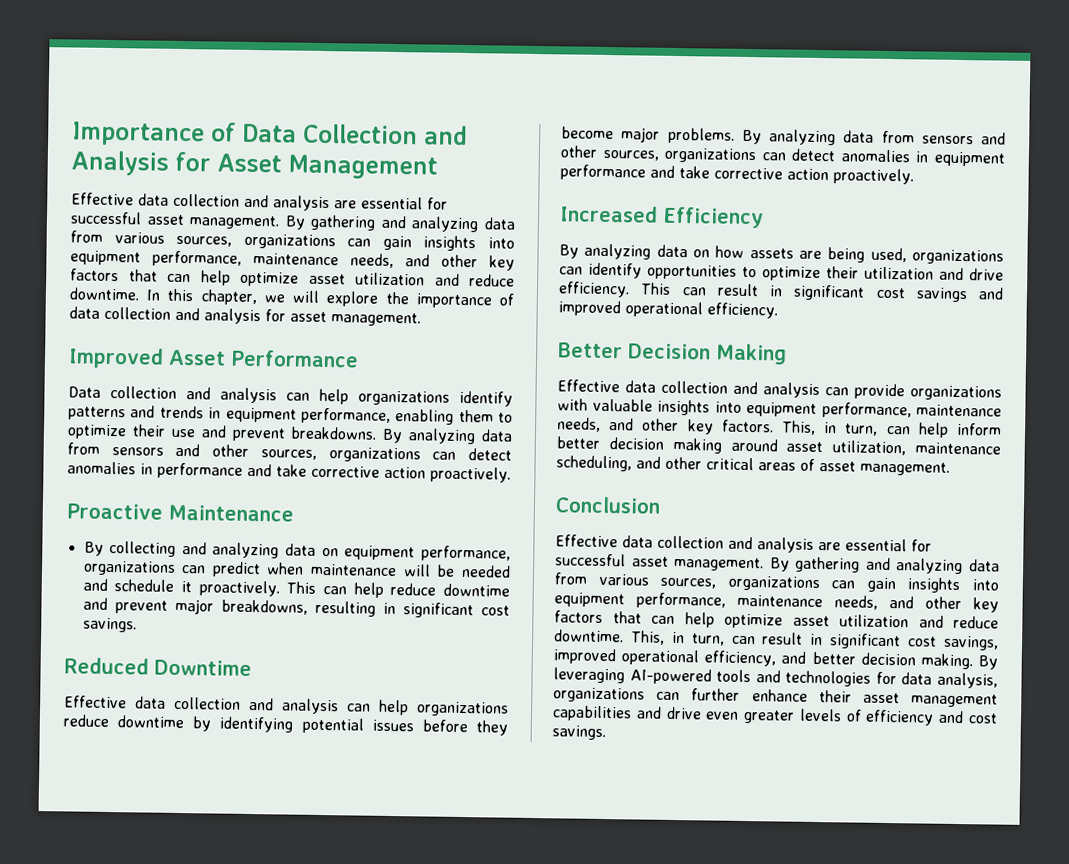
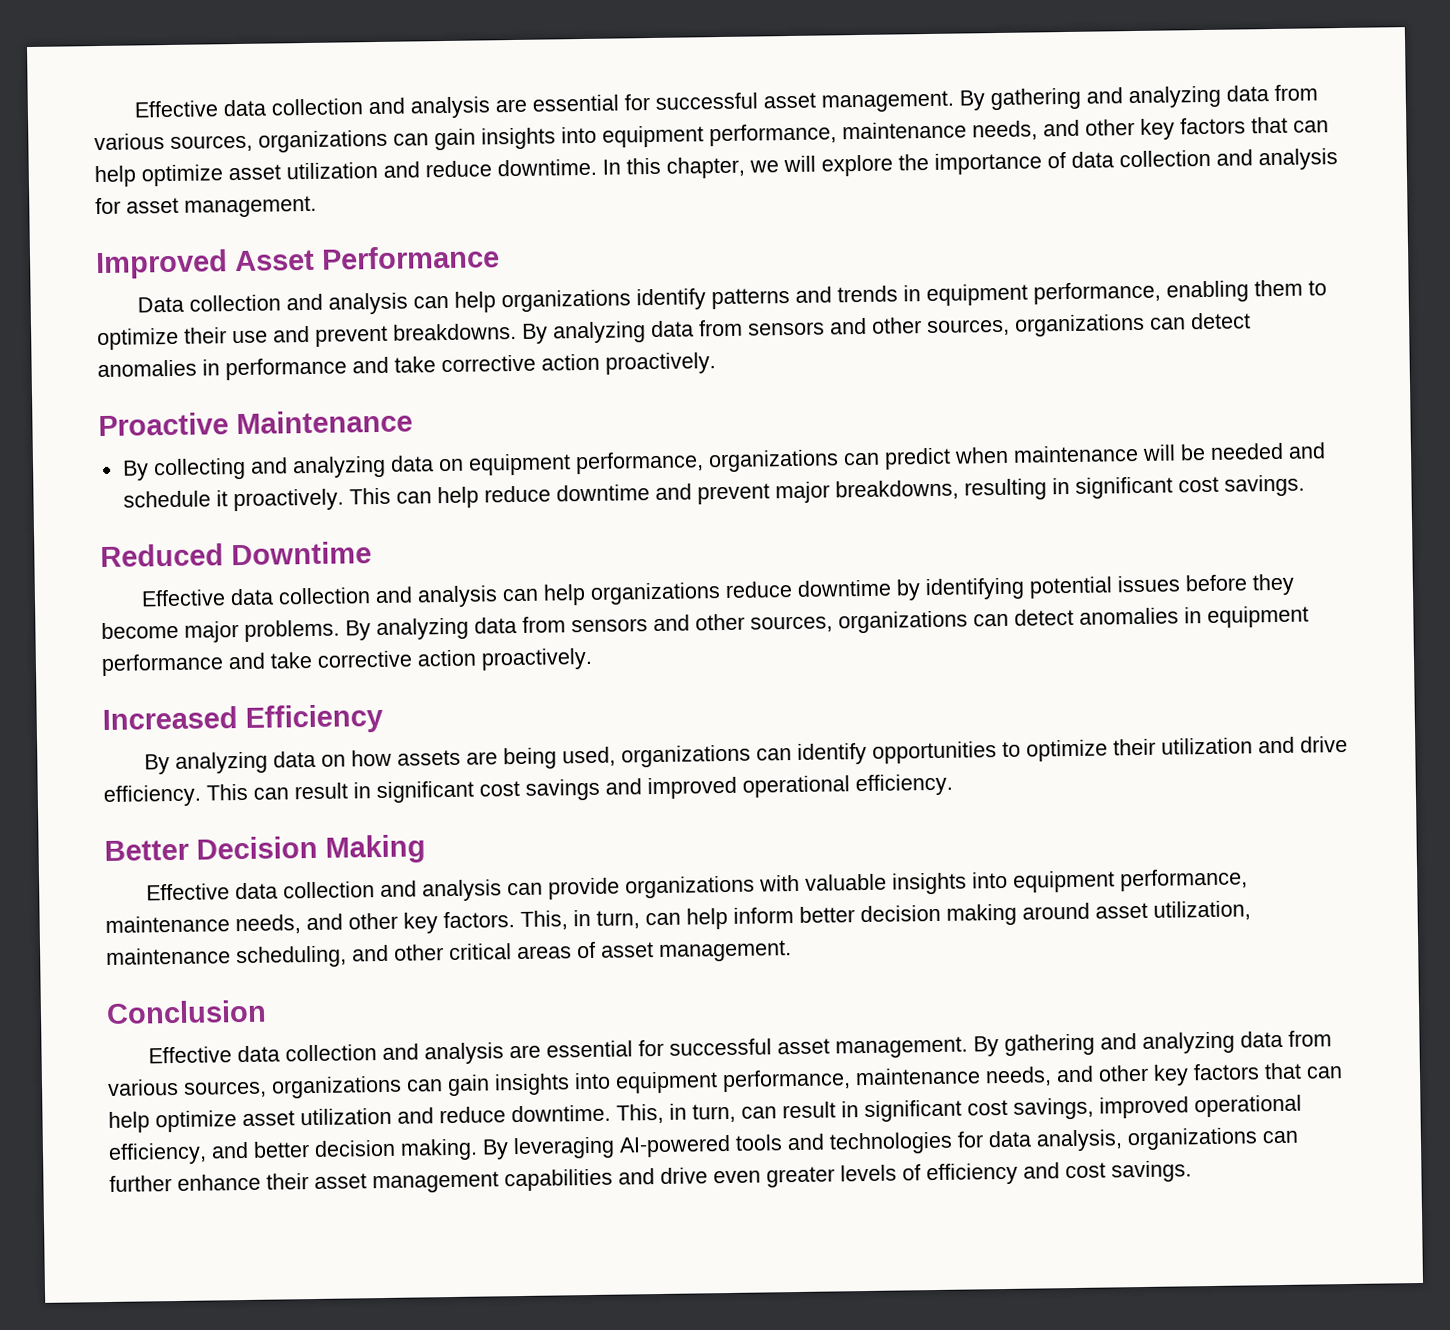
- Importance of Data Collection and Analysis for Asset Management

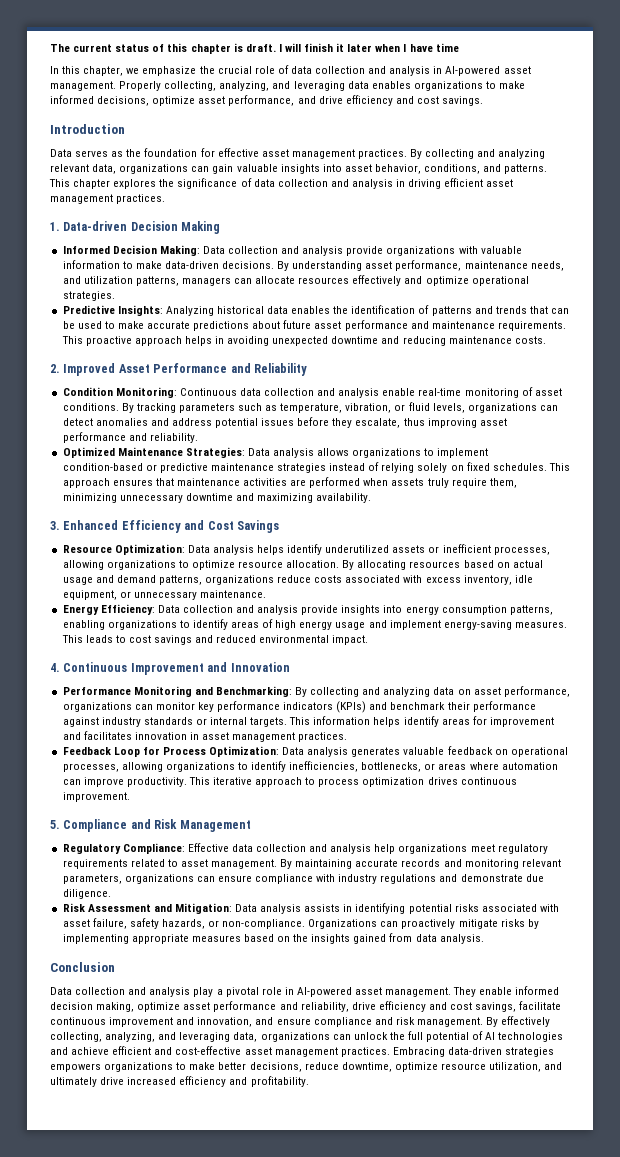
- Effective data collection and analysis are essential for successful asset management. By gathering and analyzing data from various sources, organizations can gain insights into equipment performance, maintenance needs, and other key factors that can help optimize asset utilization and reduce downtime. In this chapter, we will explore the importance of data collection and analysis for asset management.
- Improved Asset Performance
- Data collection and analysis can help organizations identify patterns and trends in equipment performance, enabling them to optimize their use and prevent breakdowns. By analyzing data from sensors and other sources, organizations can detect anomalies in performance and take corrective action proactively.
- Proactive Maintenance
- By collecting and analyzing data on equipment performance, organizations can predict when maintenance will be needed and schedule it proactively. This can help reduce downtime and prevent major breakdowns, resulting in significant cost savings.
- Reduced Downtime
- Effective data collection and analysis can help organizations reduce downtime by identifying potential issues before they become major problems. By analyzing data from sensors and other sources, organizations can detect anomalies in equipment performance and take corrective action proactively.
- Increased Efficiency
- By analyzing data on how assets are being used, organizations can identify opportunities to optimize their utilization and drive efficiency. This can result in significant cost savings and improved operational efficiency.
- Better Decision Making
- Effective data collection and analysis can provide organizations with valuable insights into equipment performance, maintenance needs, and other key factors. This, in turn, can help inform better decision making around asset utilization, maintenance scheduling, and other critical areas of asset management.
+ The current status of this chapter is draft. I will finish it later when I have time
+ In this chapter, we emphasize the crucial role of data collection and analysis in AI-powered asset management. Properly collecting, analyzing, and leveraging data enables organizations to make informed decisions, optimize asset performance, and drive efficiency and cost savings.
+ Introduction
+ Data serves as the foundation for effective asset management practices. By collecting and analyzing relevant data, organizations can gain valuable insights into asset behavior, conditions, and patterns. This chapter explores the significance of data collection and analysis in driving efficient asset management practices.
+ 1. Data-driven Decision Making
+ Informed Decision Making: Data collection and analysis provide organizations with valuable information to make data-driven decisions. By understanding asset performance, maintenance needs, and utilization patterns, managers can allocate resources effectively and optimize operational strategies.
+ Predictive Insights: Analyzing historical data enables the identification of patterns and trends that can be used to make accurate predictions about future asset performance and maintenance requirements. This proactive approach helps in avoiding unexpected downtime and reducing maintenance costs.
+ 2. Improved Asset Performance and Reliability
+ Condition Monitoring: Continuous data collection and analysis enable real-time monitoring of asset conditions. By tracking parameters such as temperature, vibration, or fluid levels, organizations can detect anomalies and address potential issues before they escalate, thus improving asset performance and reliability.
+ Optimized Maintenance Strategies: Data analysis allows organizations to implement condition-based or predictive maintenance strategies instead of relying solely on fixed schedules. This approach ensures that maintenance activities are performed when assets truly require them, minimizing unnecessary downtime and maximizing availability.
+ 3. Enhanced Efficiency and Cost Savings
+ Resource Optimization: Data analysis helps identify underutilized assets or inefficient processes, allowing organizations to optimize resource allocation. By allocating resources based on actual usage and demand patterns, organizations reduce costs associated with excess inventory, idle equipment, or unnecessary maintenance.
+ Energy Efficiency: Data collection and analysis provide insights into energy consumption patterns, enabling organizations to identify areas of high energy usage and implement energy-saving measures. This leads to cost savings and reduced environmental impact.
+ 4. Continuous Improvement and Innovation
+ Performance Monitoring and Benchmarking: By collecting and analyzing data on asset performance, organizations can monitor key performance indicators (KPIs) and benchmark their performance against industry standards or internal targets. This information helps identify areas for improvement and facilitates innovation in asset management practices.
+ Feedback Loop for Process Optimization: Data analysis generates valuable feedback on operational processes, allowing organizations to identify inefficiencies, bottlenecks, or areas where automation can improve productivity. This iterative approach to process optimization drives continuous improvement.
+ 5. Compliance and Risk Management
+ Regulatory Compliance: Effective data collection and analysis help organizations meet regulatory requirements related to asset management. By maintaining accurate records and monitoring relevant parameters, organizations can ensure compliance with industry regulations and demonstrate due diligence.
+ Risk Assessment and Mitigation: Data analysis assists in identifying potential risks associated with asset failure, safety hazards, or non-compliance. Organizations can proactively mitigate risks by implementing appropriate measures based on the insights gained from data analysis.
  Conclusion
- Effective data collection and analysis are essential for successful asset management. By gathering and analyzing data from various sources, organizations can gain insights into equipment performance, maintenance needs, and other key factors that can help optimize asset utilization and reduce downtime. This, in turn, can result in significant cost savings, improved operational efficiency, and better decision making. By leveraging AI-powered tools and technologies for data analysis, organizations can further enhance their asset management capabilities and drive even greater levels of efficiency and cost savings.
+ Data collection and analysis play a pivotal role in AI-powered asset management. They enable informed decision making, optimize asset performance and reliability, drive efficiency and cost savings, facilitate continuous improvement and innovation, and ensure compliance and risk management. By effectively collecting, analyzing, and leveraging data, organizations can unlock the full potential of AI technologies and achieve efficient and cost-effective asset management practices. Embracing data-driven strategies empowers organizations to make better decisions, reduce downtime, optimize resource utilization, and ultimately drive increased efficiency and profitability.

